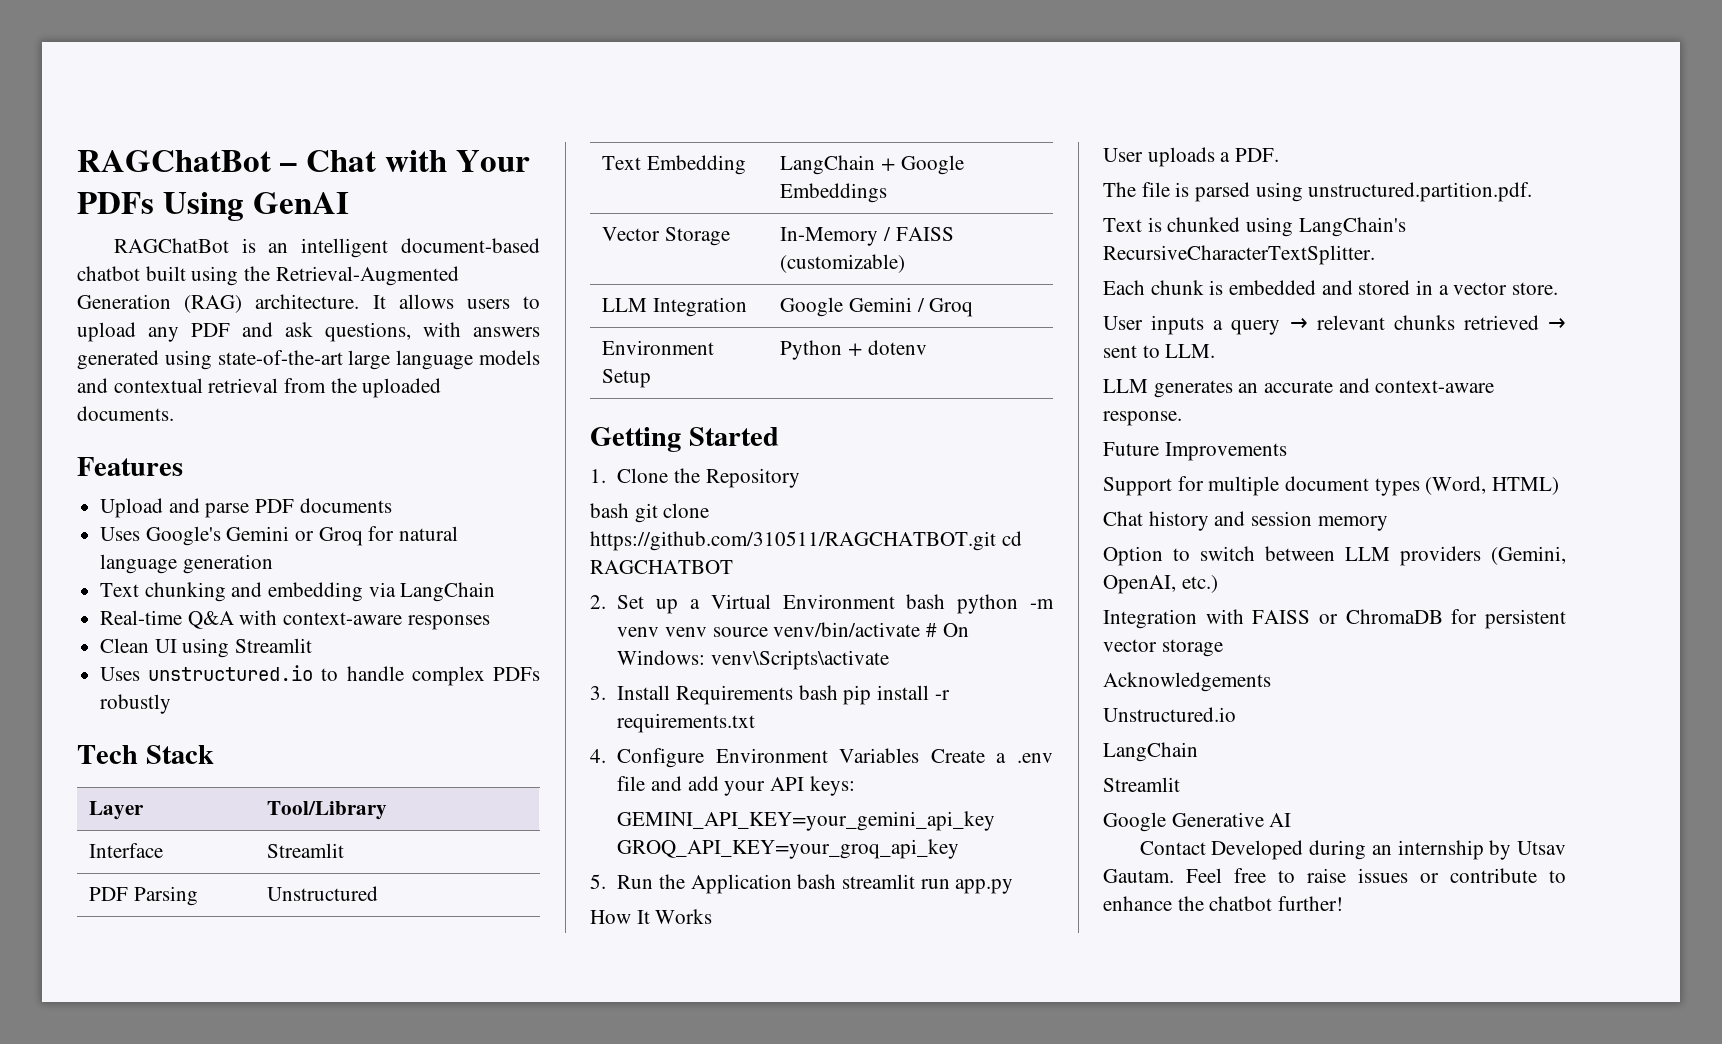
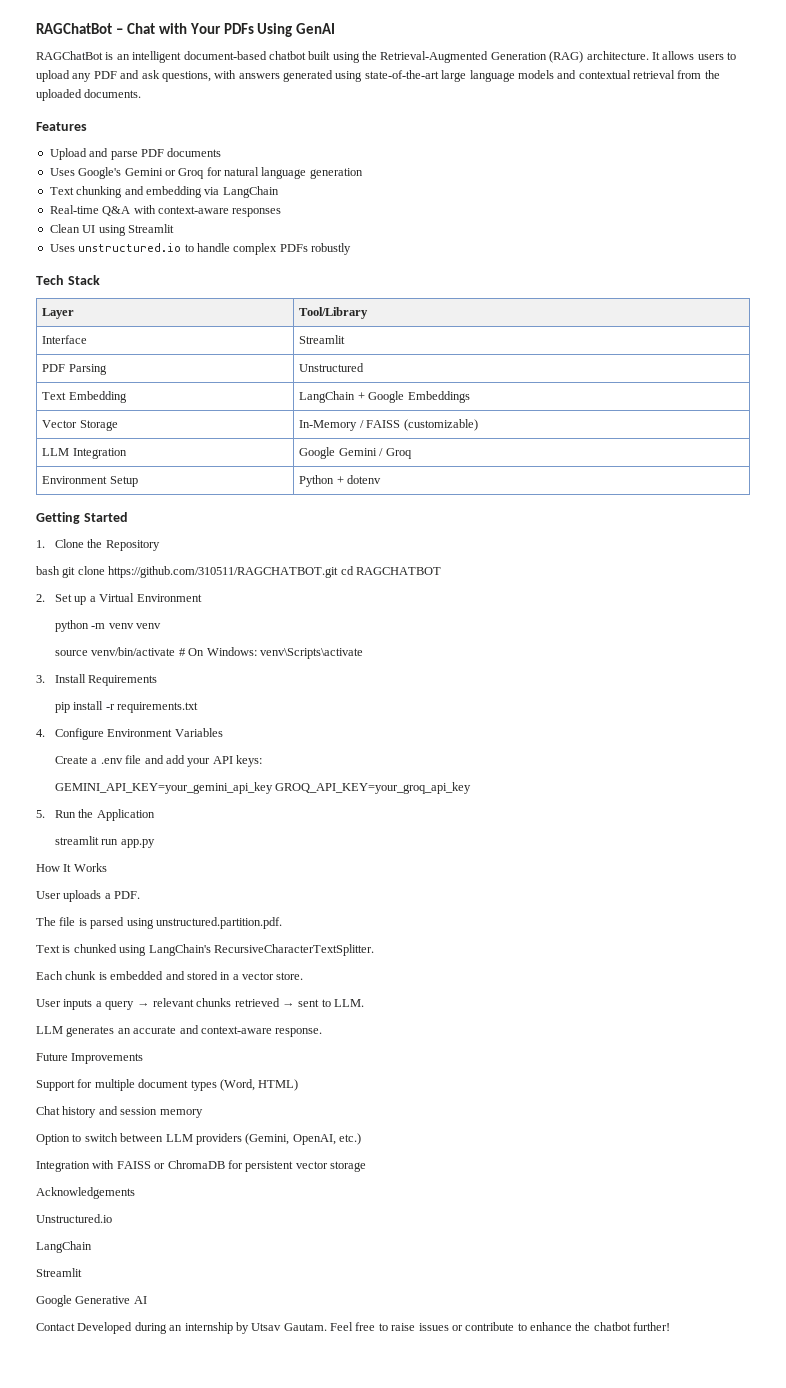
- 2. Set up a Virtual Environment bash python -m venv venv source venv/bin/activate # On Windows: venv\Scripts\activate
+ 2. Set up a Virtual Environment
+ python -m venv venv
+ source venv/bin/activate # On Windows: venv\Scripts\activate
- 3. Install Requirements bash pip install -r requirements.txt
+ 3. Install Requirements
+ pip install -r requirements.txt
- 4. Configure Environment Variables Create a .env file and add your API keys:
+ 4. Configure Environment Variables
+ Create a .env file and add your API keys:
- 5. Run the Application bash streamlit run app.py
+ 5. Run the Application
+ streamlit run app.py

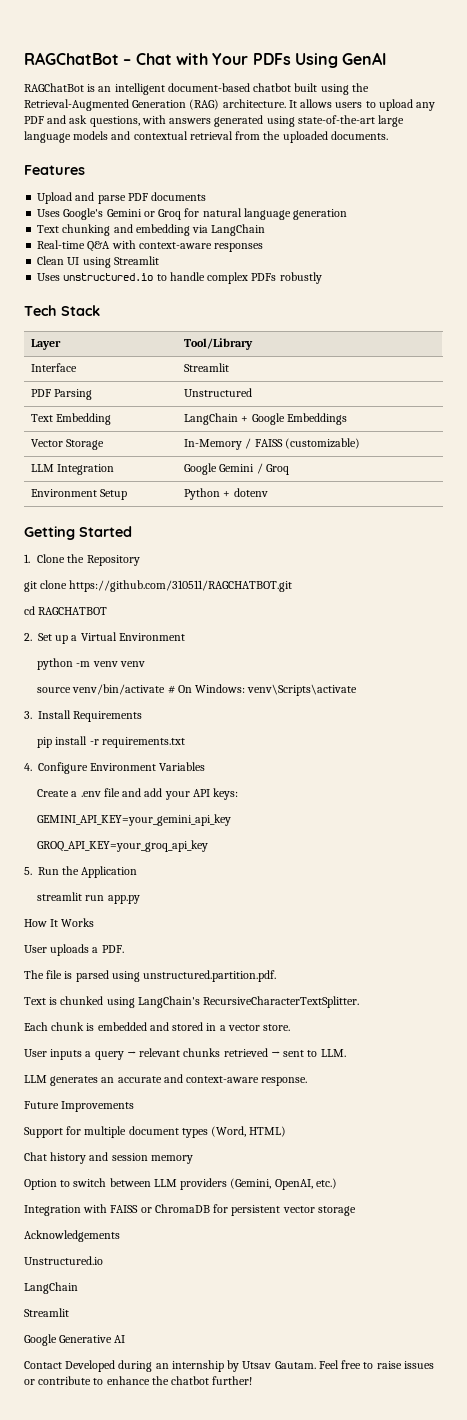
- bash git clone https://github.com/310511/RAGCHATBOT.git cd RAGCHATBOT
+ git clone https://github.com/310511/RAGCHATBOT.git
+ cd RAGCHATBOT
- GEMINI_API_KEY=your_gemini_api_key GROQ_API_KEY=your_groq_api_key
+ GEMINI_API_KEY=your_gemini_api_key
+ GROQ_API_KEY=your_groq_api_key

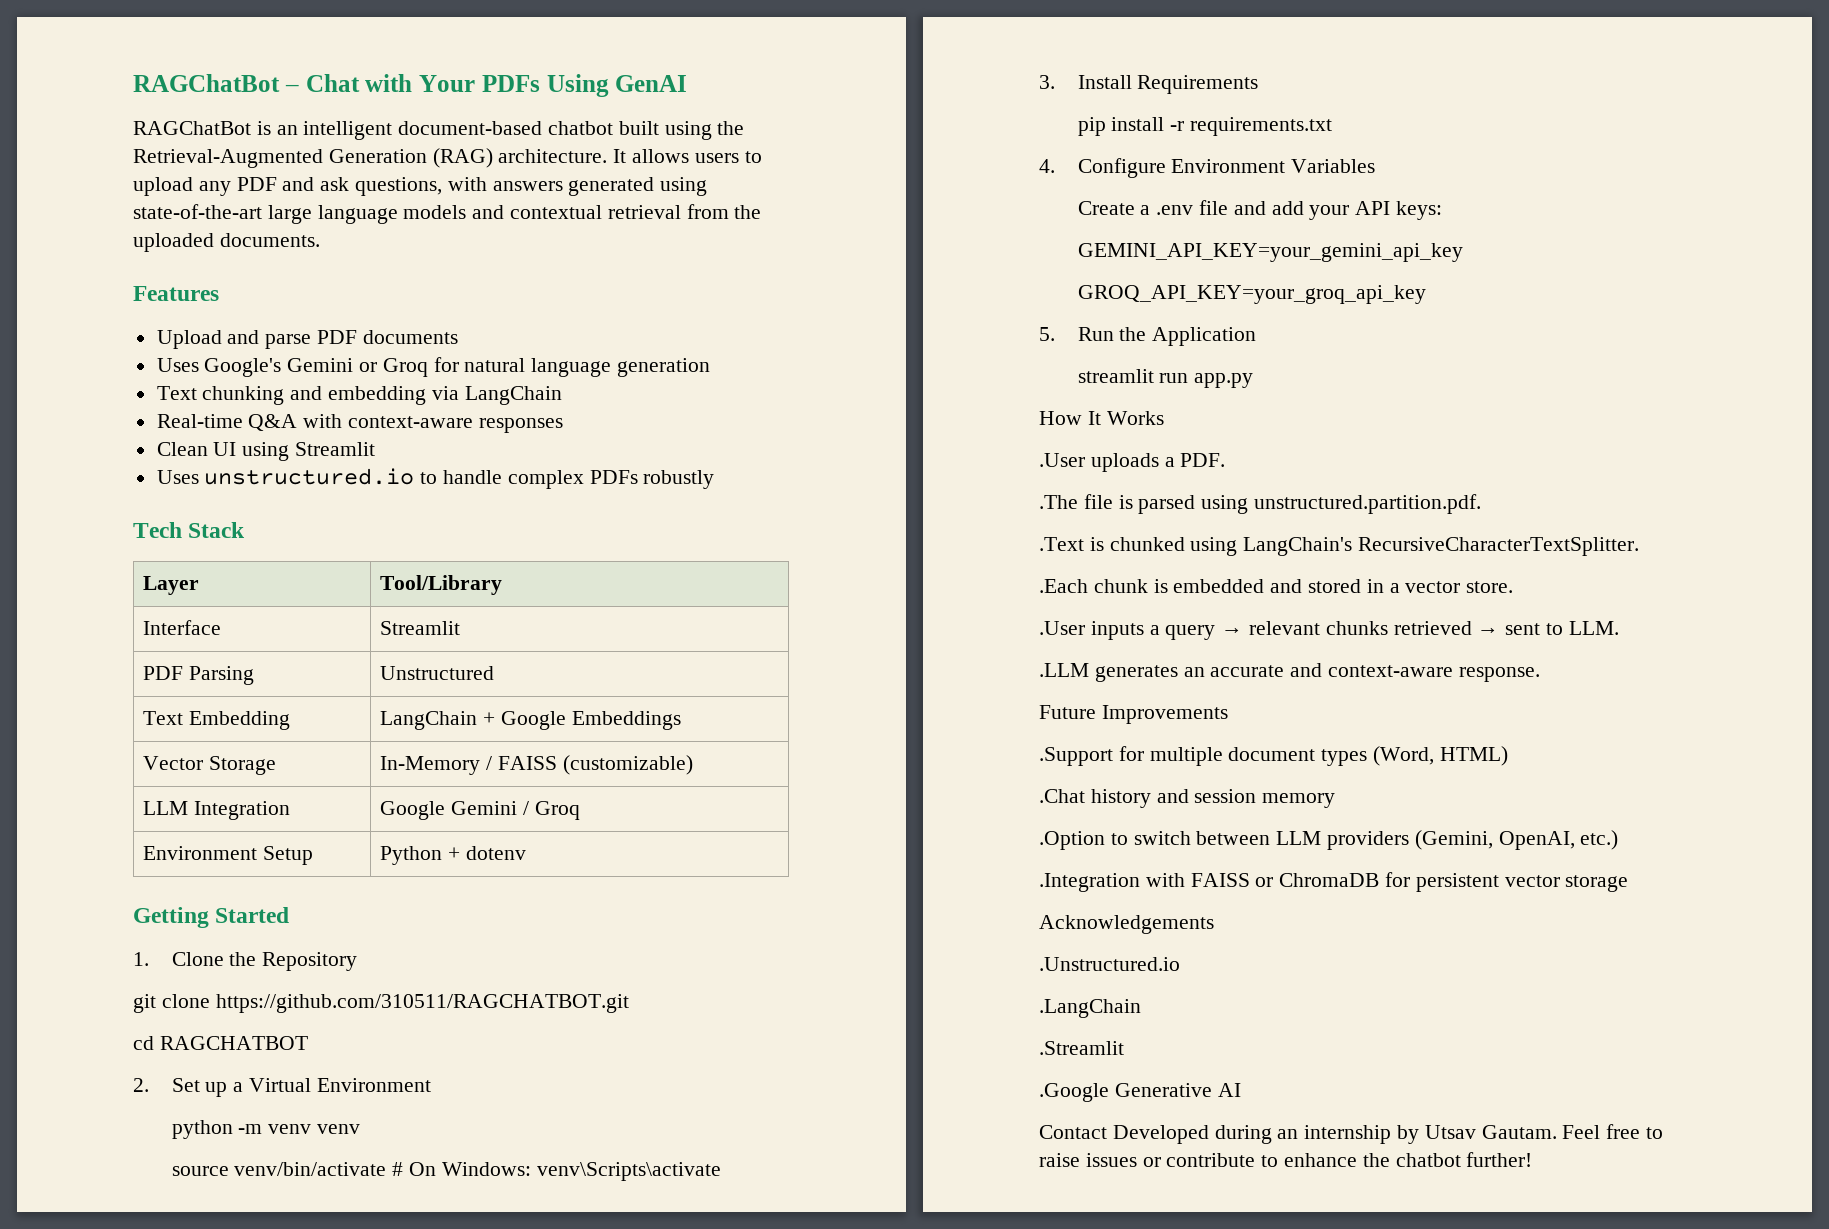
- User uploads a PDF.
+ .User uploads a PDF.
- The file is parsed using unstructured.partition.pdf.
+ .The file is parsed using unstructured.partition.pdf.
- Text is chunked using LangChain's RecursiveCharacterTextSplitter.
+ .Text is chunked using LangChain's RecursiveCharacterTextSplitter.
- Each chunk is embedded and stored in a vector store.
+ .Each chunk is embedded and stored in a vector store.
- User inputs a query → relevant chunks retrieved → sent to LLM.
+ .User inputs a query → relevant chunks retrieved → sent to LLM.
- LLM generates an accurate and context-aware response.
+ .LLM generates an accurate and context-aware response.
- Support for multiple document types (Word, HTML)
+ .Support for multiple document types (Word, HTML)
- Chat history and session memory
+ .Chat history and session memory
- Option to switch between LLM providers (Gemini, OpenAI, etc.)
+ .Option to switch between LLM providers (Gemini, OpenAI, etc.)
- Integration with FAISS or ChromaDB for persistent vector storage
+ .Integration with FAISS or ChromaDB for persistent vector storage
- Unstructured.io
- LangChain
- Streamlit
- Google Generative AI
+ .Unstructured.io
+ .LangChain
+ .Streamlit
+ .Google Generative AI

